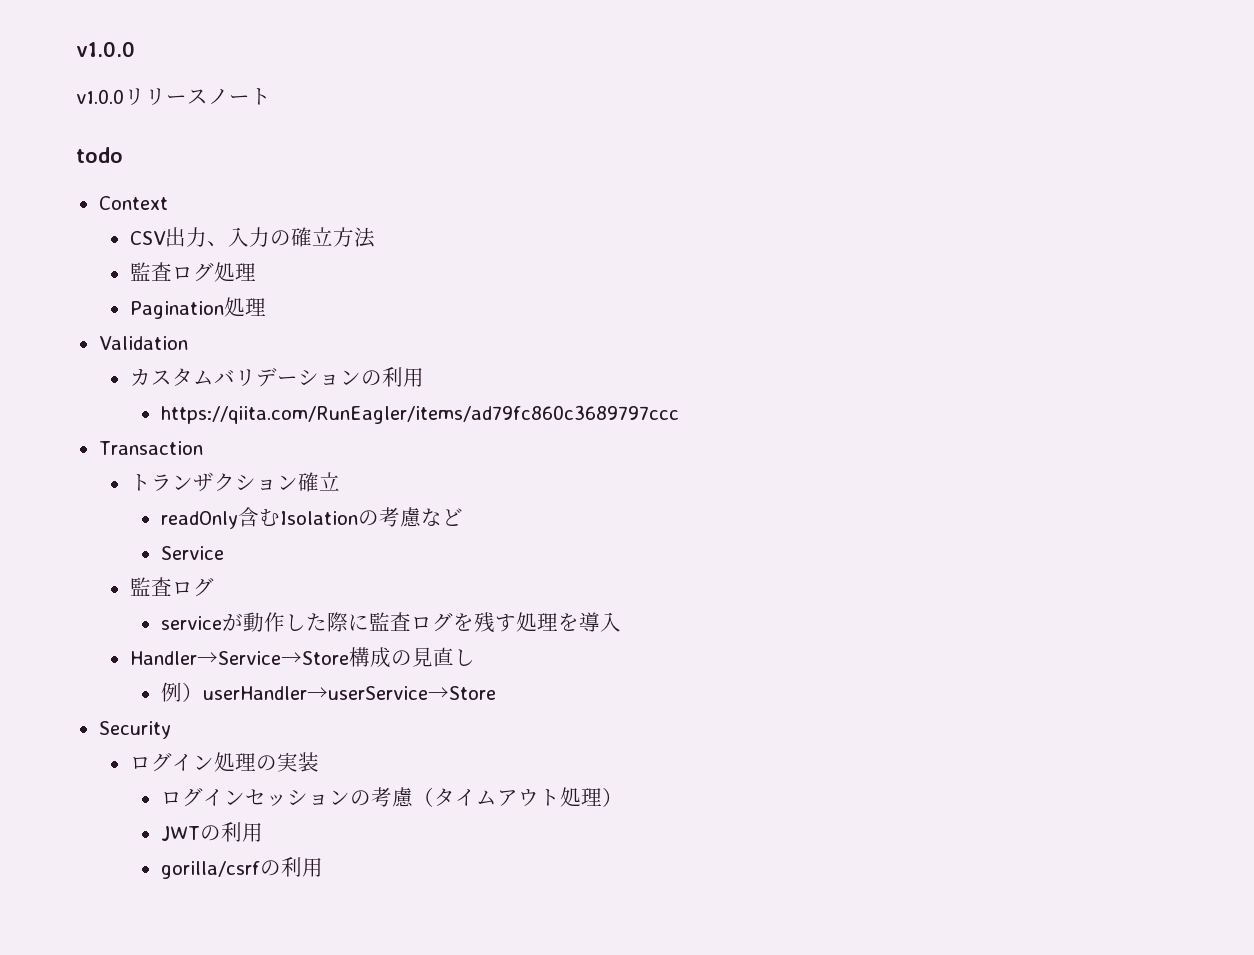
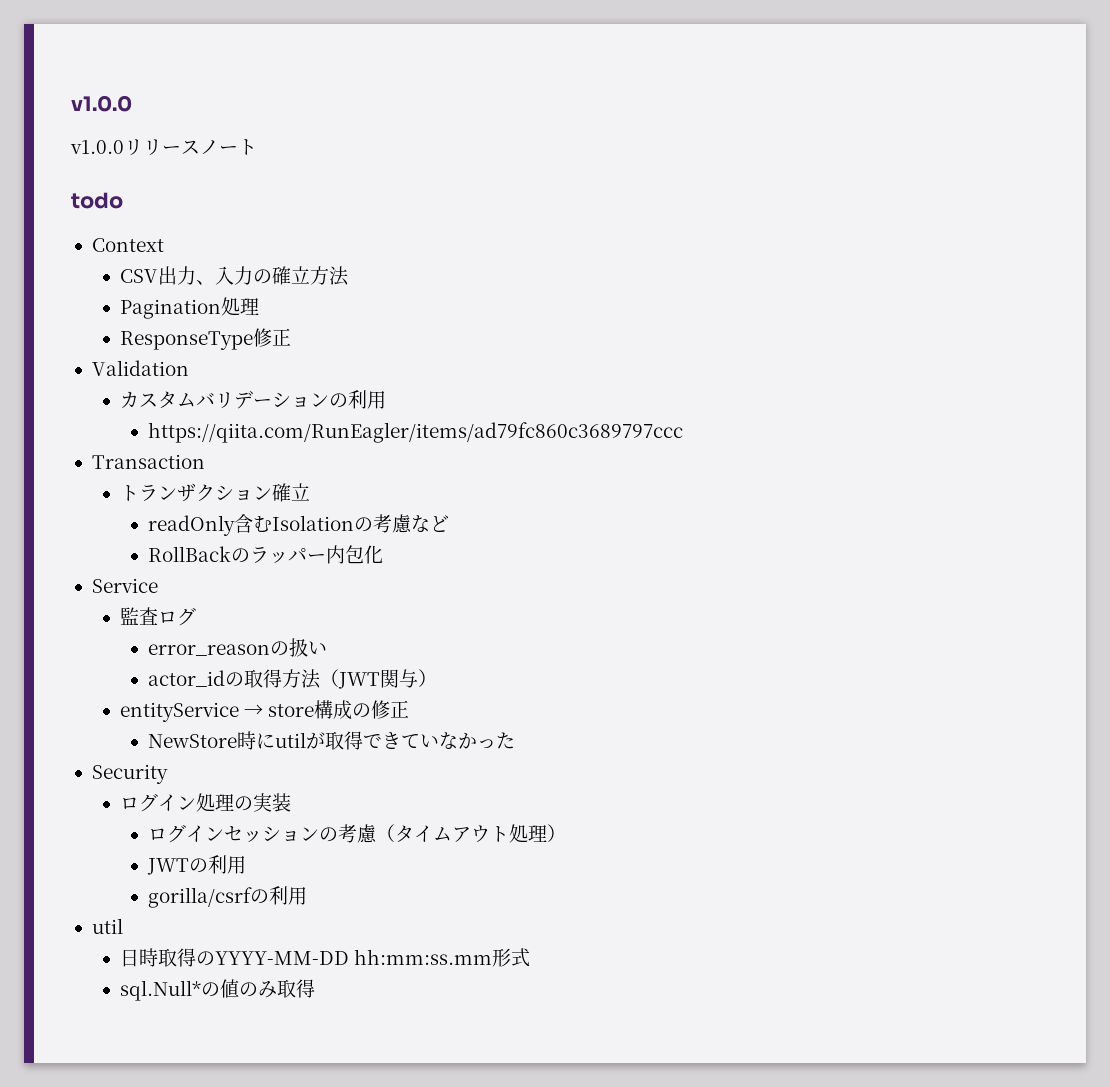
- 監査ログ処理
  Pagination処理
+ ResponseType修正
+ RollBackのラッパー内包化
  Service
  監査ログ
- serviceが動作した際に監査ログを残す処理を導入
- Handler→Service→Store構成の見直し
- 例）userHandler→userService→Store
+ error_reasonの扱い
+ actor_idの取得方法（JWT関与）
+ entityService → store構成の修正
+ NewStore時にutilが取得できていなかった
  gorilla/csrfの利用
+ util
+ 日時取得のYYYY-MM-DD hh:mm:ss.mm形式
+ sql.Null*の値のみ取得

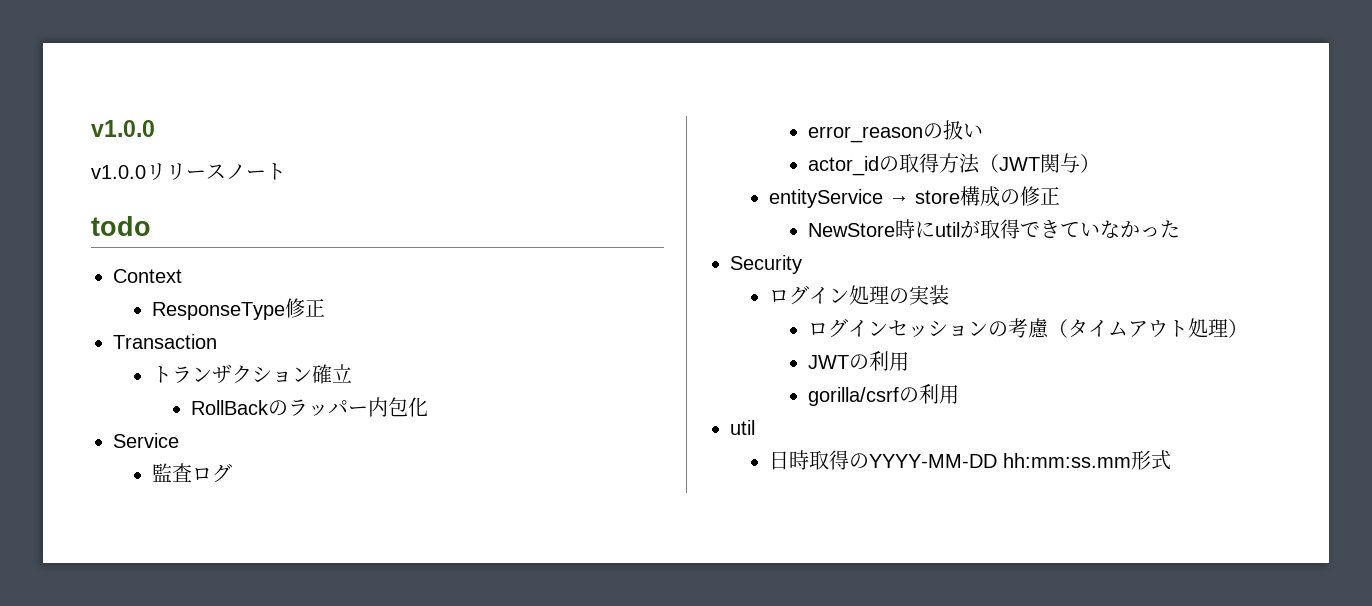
- CSV出力、入力の確立方法
- Pagination処理
  ResponseType修正
- Validation
- カスタムバリデーションの利用
- https://qiita.com/RunEagler/items/ad79fc860c3689797ccc
- readOnly含むIsolationの考慮など
- sql.Null*の値のみ取得

